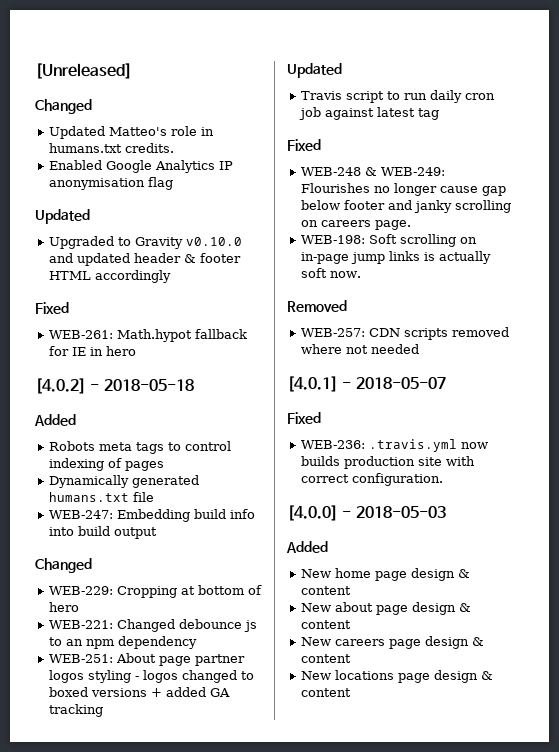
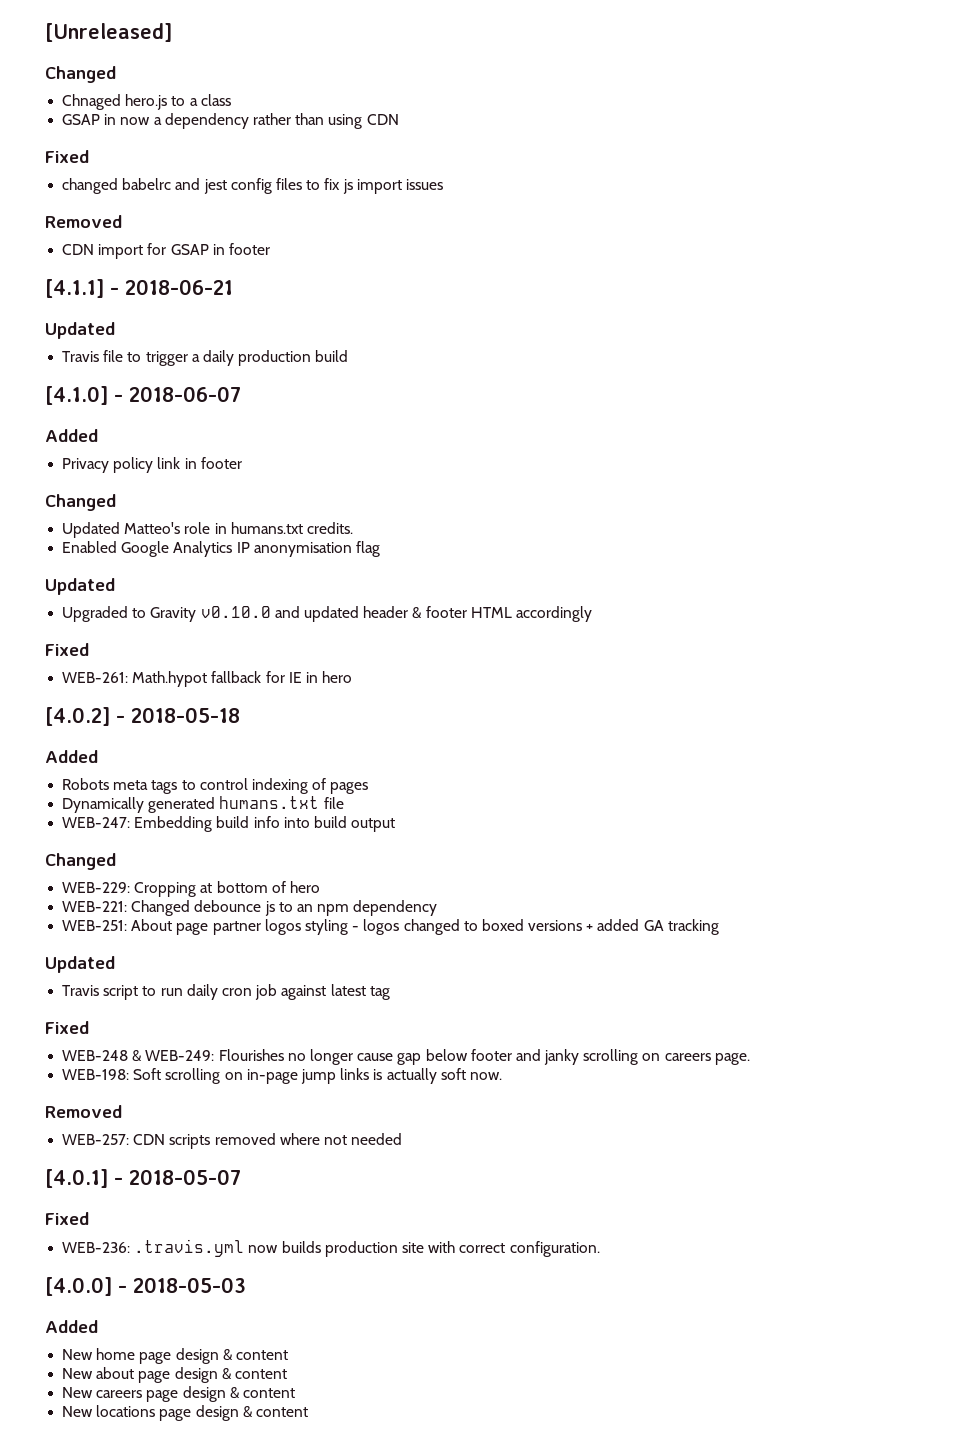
+ Chnaged hero.js to a class
+ GSAP in now a dependency rather than using CDN
+ Fixed
+ changed babelrc and jest config files to fix js import issues
+ Removed
+ CDN import for GSAP in footer
+ [4.1.1] - 2018-06-21
+ Updated
+ Travis file to trigger a daily production build
+ [4.1.0] - 2018-06-07
+ Added
+ Privacy policy link in footer
+ Changed

